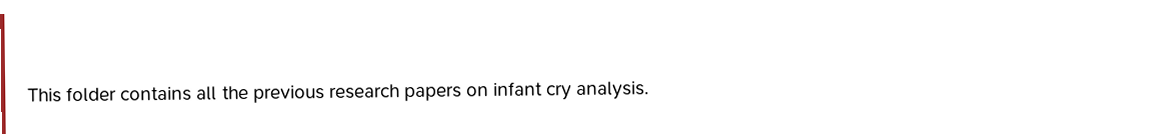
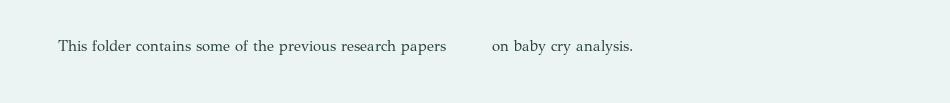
- This folder contains all the previous research papers on infant cry analysis.
+ This folder contains some of the previous research papers on baby cry analysis.

